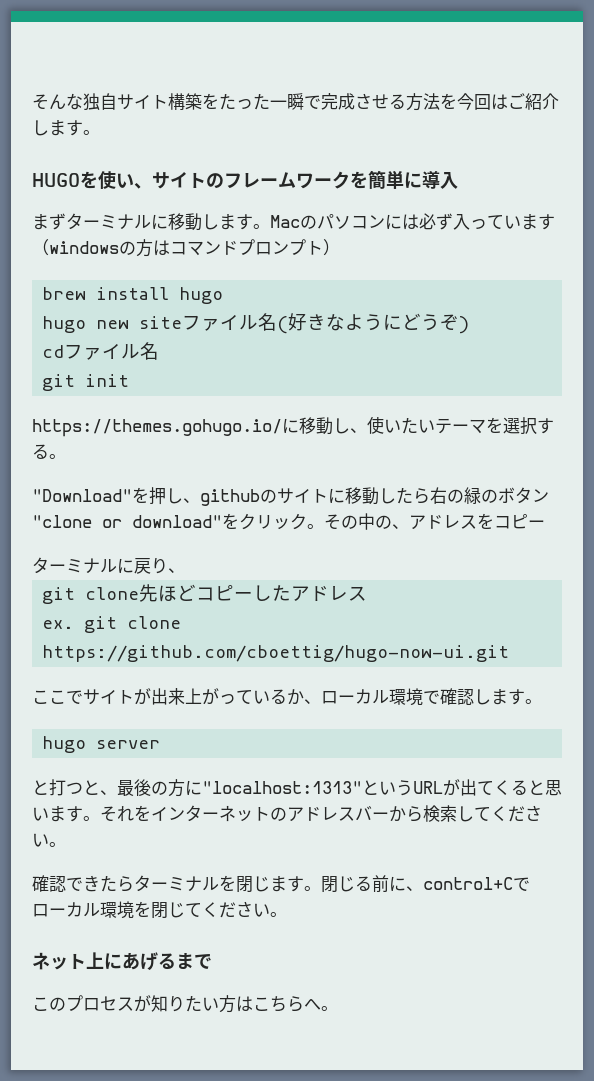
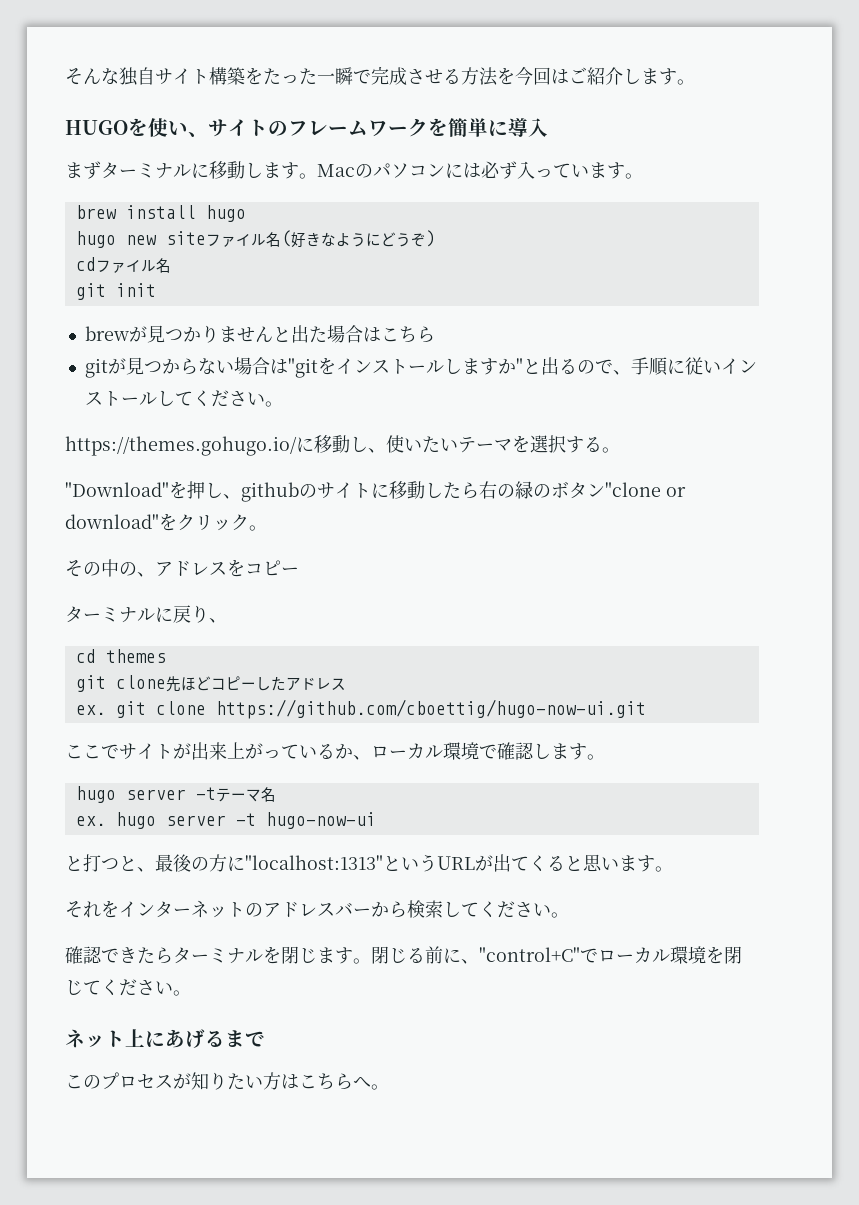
- Macのパソコンには必ず入っています（windowsの方はコマンドプロンプト）
+ Macのパソコンには必ず入っています。
+ brewが見つかりませんと出た場合はこちら
+ gitが見つからない場合は"gitをインストールしますか"と出るので、手順に従いインストールしてください。
- "Download"を押し、githubのサイトに移動したら右の緑のボタン"clone or download"をクリック。その中の、アドレスをコピー
+ "Download"を押し、githubのサイトに移動したら右の緑のボタン"clone or download"をクリック。
+ その中の、アドレスをコピー
+ cd themes
- hugo server
+ hugo server -tテーマ名
+ ex. hugo server -t hugo-now-ui
- と打つと、最後の方に"localhost:1313"というURLが出てくると思います。それをインターネットのアドレスバーから検索してください。
+ と打つと、最後の方に"localhost:1313"というURLが出てくると思います。
+ それをインターネットのアドレスバーから検索してください。
- 閉じる前に、control+Cでローカル環境を閉じてください。
+ 閉じる前に、"control+C"でローカル環境を閉じてください。

